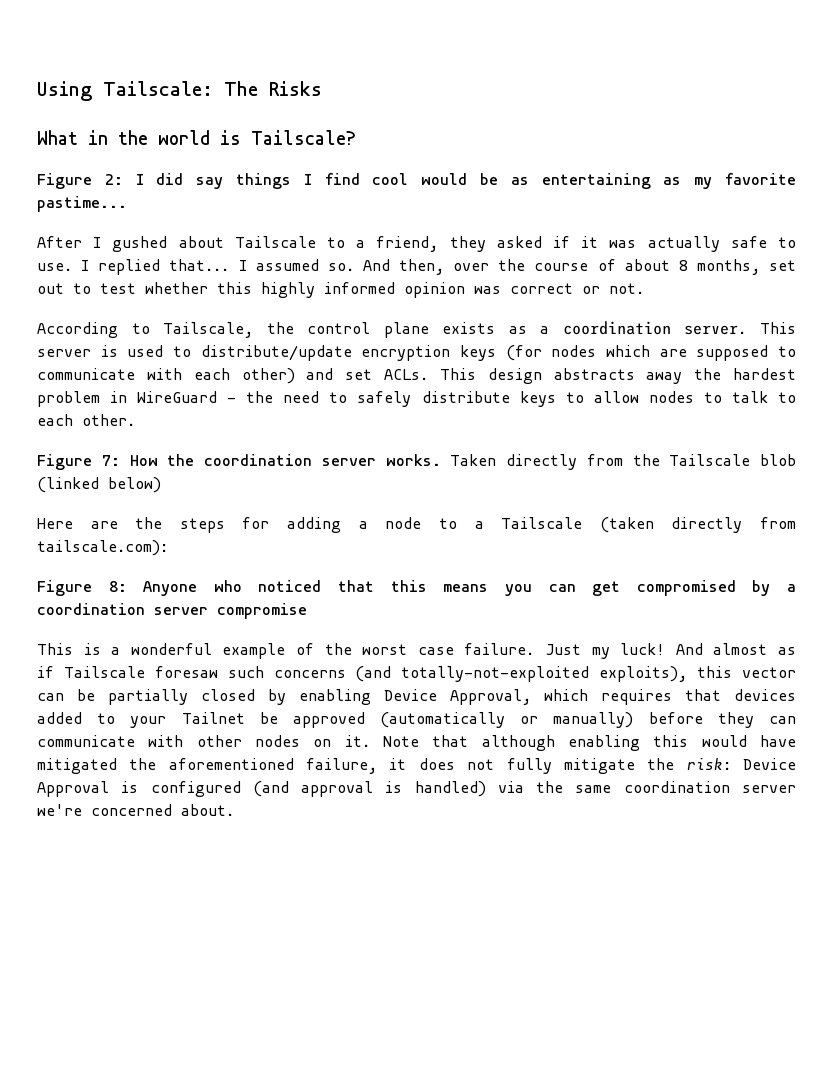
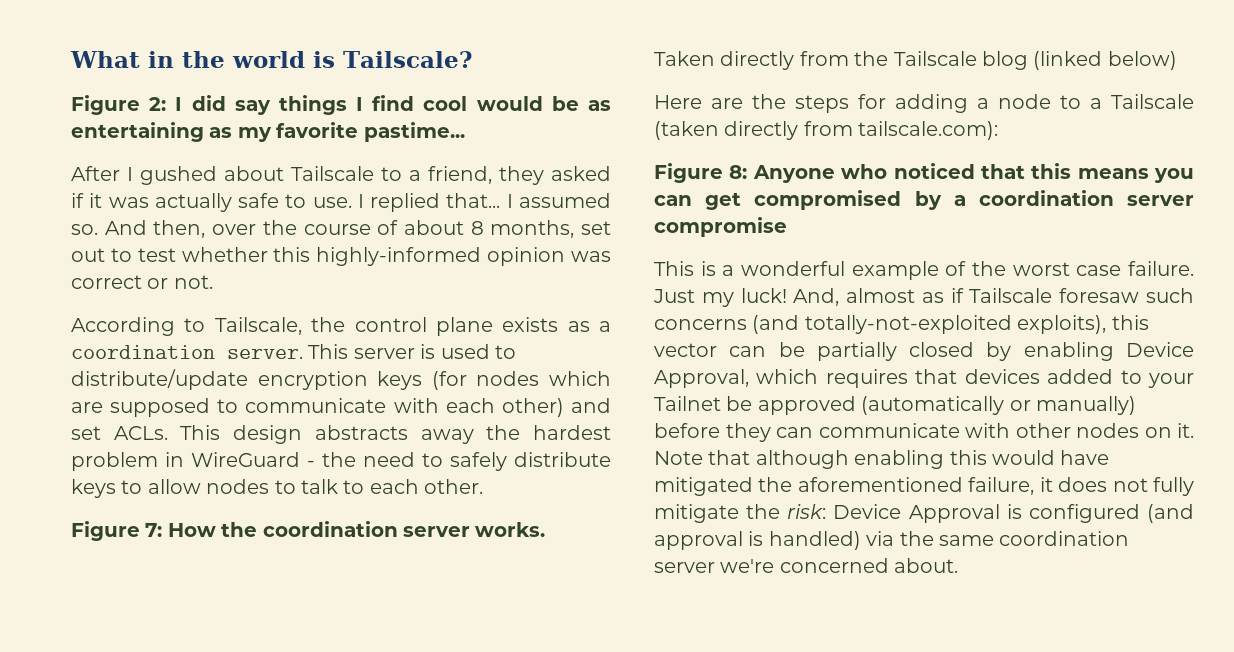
- Using Tailscale: The Risks
- And then, over the course of about 8 months, set out to test whether this highly informed opinion was correct or not.
+ And then, over the course of about 8 months, set out to test whether this highly-informed opinion was correct or not.
- Taken directly from the Tailscale blob (linked below)
+ Taken directly from the Tailscale blog (linked below)
- And almost as if Tailscale foresaw such concerns (and totally-not-exploited exploits), this vector can be partially closed by enabling Device Approval, which requires that devices added to your Tailnet be approved (automatically or manually) before they can communicate with other nodes on it.
+ And, almost as if Tailscale foresaw such concerns (and totally-not-exploited exploits), this vector can be partially closed by enabling Device Approval, which requires that devices added to your Tailnet be approved (automatically or manually) before they can communicate with other nodes on it.

